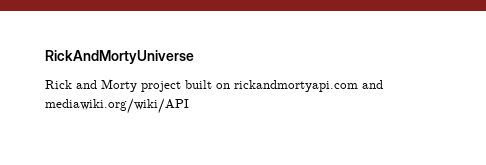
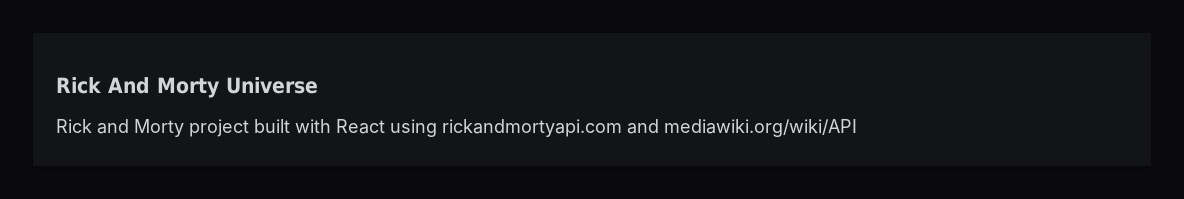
- RickAndMortyUniverse
+ Rick And Morty Universe
- Rick and Morty project built on rickandmortyapi.com and mediawiki.org/wiki/API
+ Rick and Morty project built with React using rickandmortyapi.com and mediawiki.org/wiki/API

